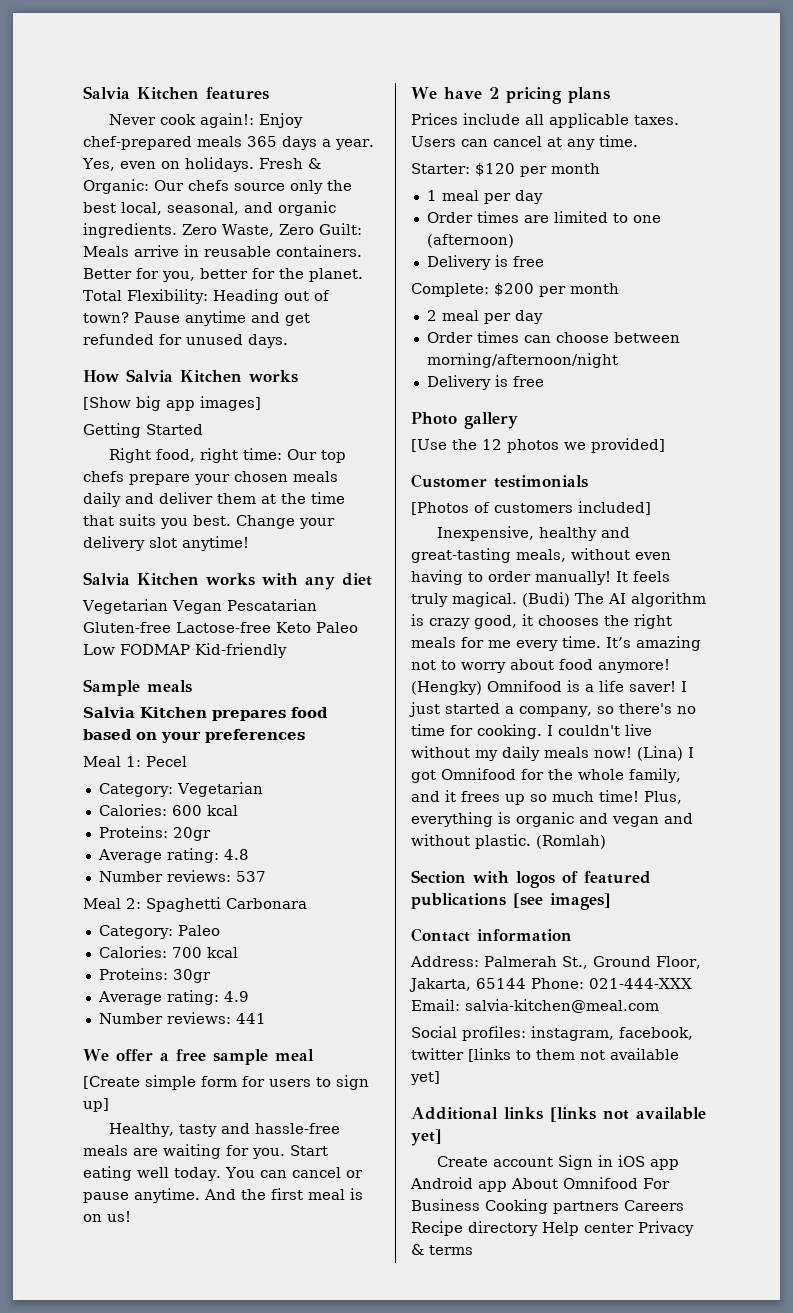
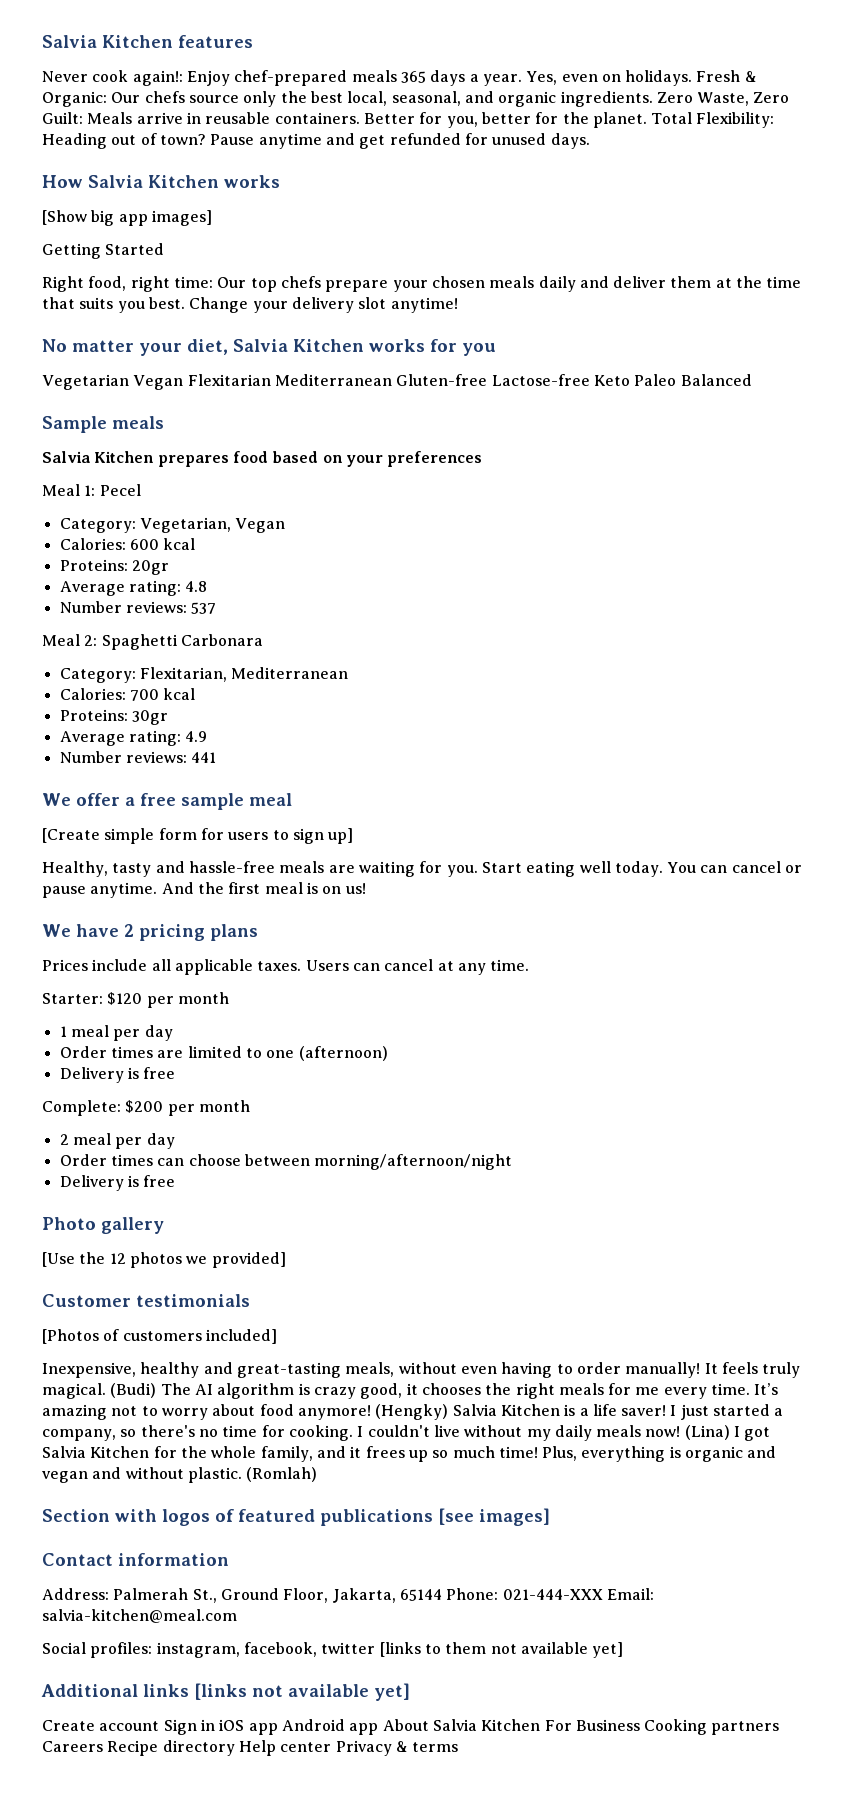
- Salvia Kitchen works with any diet
+ No matter your diet, Salvia Kitchen works for you
- Vegetarian Vegan Pescatarian Gluten-free Lactose-free Keto Paleo Low FODMAP Kid-friendly
+ Vegetarian Vegan Flexitarian Mediterranean Gluten-free Lactose-free Keto Paleo Balanced
- Category: Vegetarian
+ Category: Vegetarian, Vegan
- Category: Paleo
+ Category: Flexitarian, Mediterranean
- (Hengky) Omnifood is a life saver!
+ (Hengky) Salvia Kitchen is a life saver!
- (Lina) I got Omnifood for the whole family, and it frees up so much time!
+ (Lina) I got Salvia Kitchen for the whole family, and it frees up so much time!
- Create account Sign in iOS app Android app About Omnifood For Business Cooking partners Careers Recipe directory Help center Privacy & terms
+ Create account Sign in iOS app Android app About Salvia Kitchen For Business Cooking partners Careers Recipe directory Help center Privacy & terms

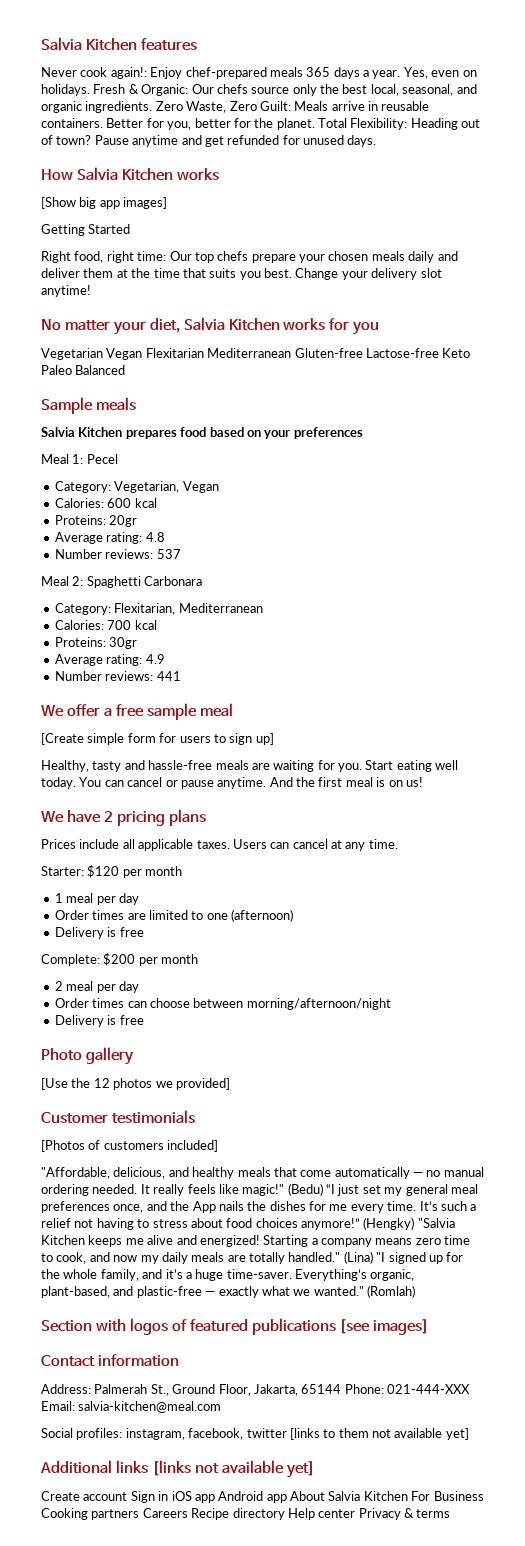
- Inexpensive, healthy and great-tasting meals, without even having to order manually! It feels truly magical. (Budi) The AI algorithm is crazy good, it chooses the right meals for me every time.
+ "Affordable, delicious, and healthy meals that come automatically — no manual ordering needed. It really feels like magic!" (Bedu) “I just set my general meal preferences once, and the App nails the dishes for me every time.
- It’s amazing not to worry about food anymore! (Hengky) Salvia Kitchen is a life saver! I just started a company, so there's no time for cooking. I couldn't live without my daily meals now! (Lina) I got Salvia Kitchen for the whole family, and it frees up so much time! Plus, everything is organic and vegan and without plastic.
+ It’s such a relief not having to stress about food choices anymore!” (Hengky) "Salvia Kitchen keeps me alive and energized! Starting a company means zero time to cook, and now my daily meals are totally handled." (Lina) "I signed up for the whole family, and it’s a huge time-saver. Everything’s organic, plant-based, and plastic-free — exactly what we wanted."

